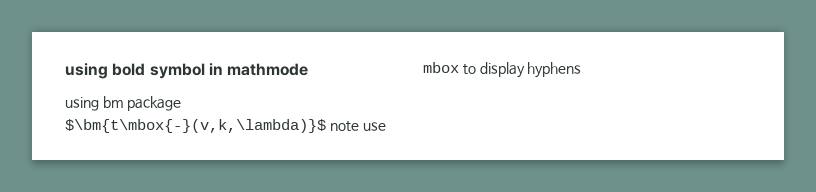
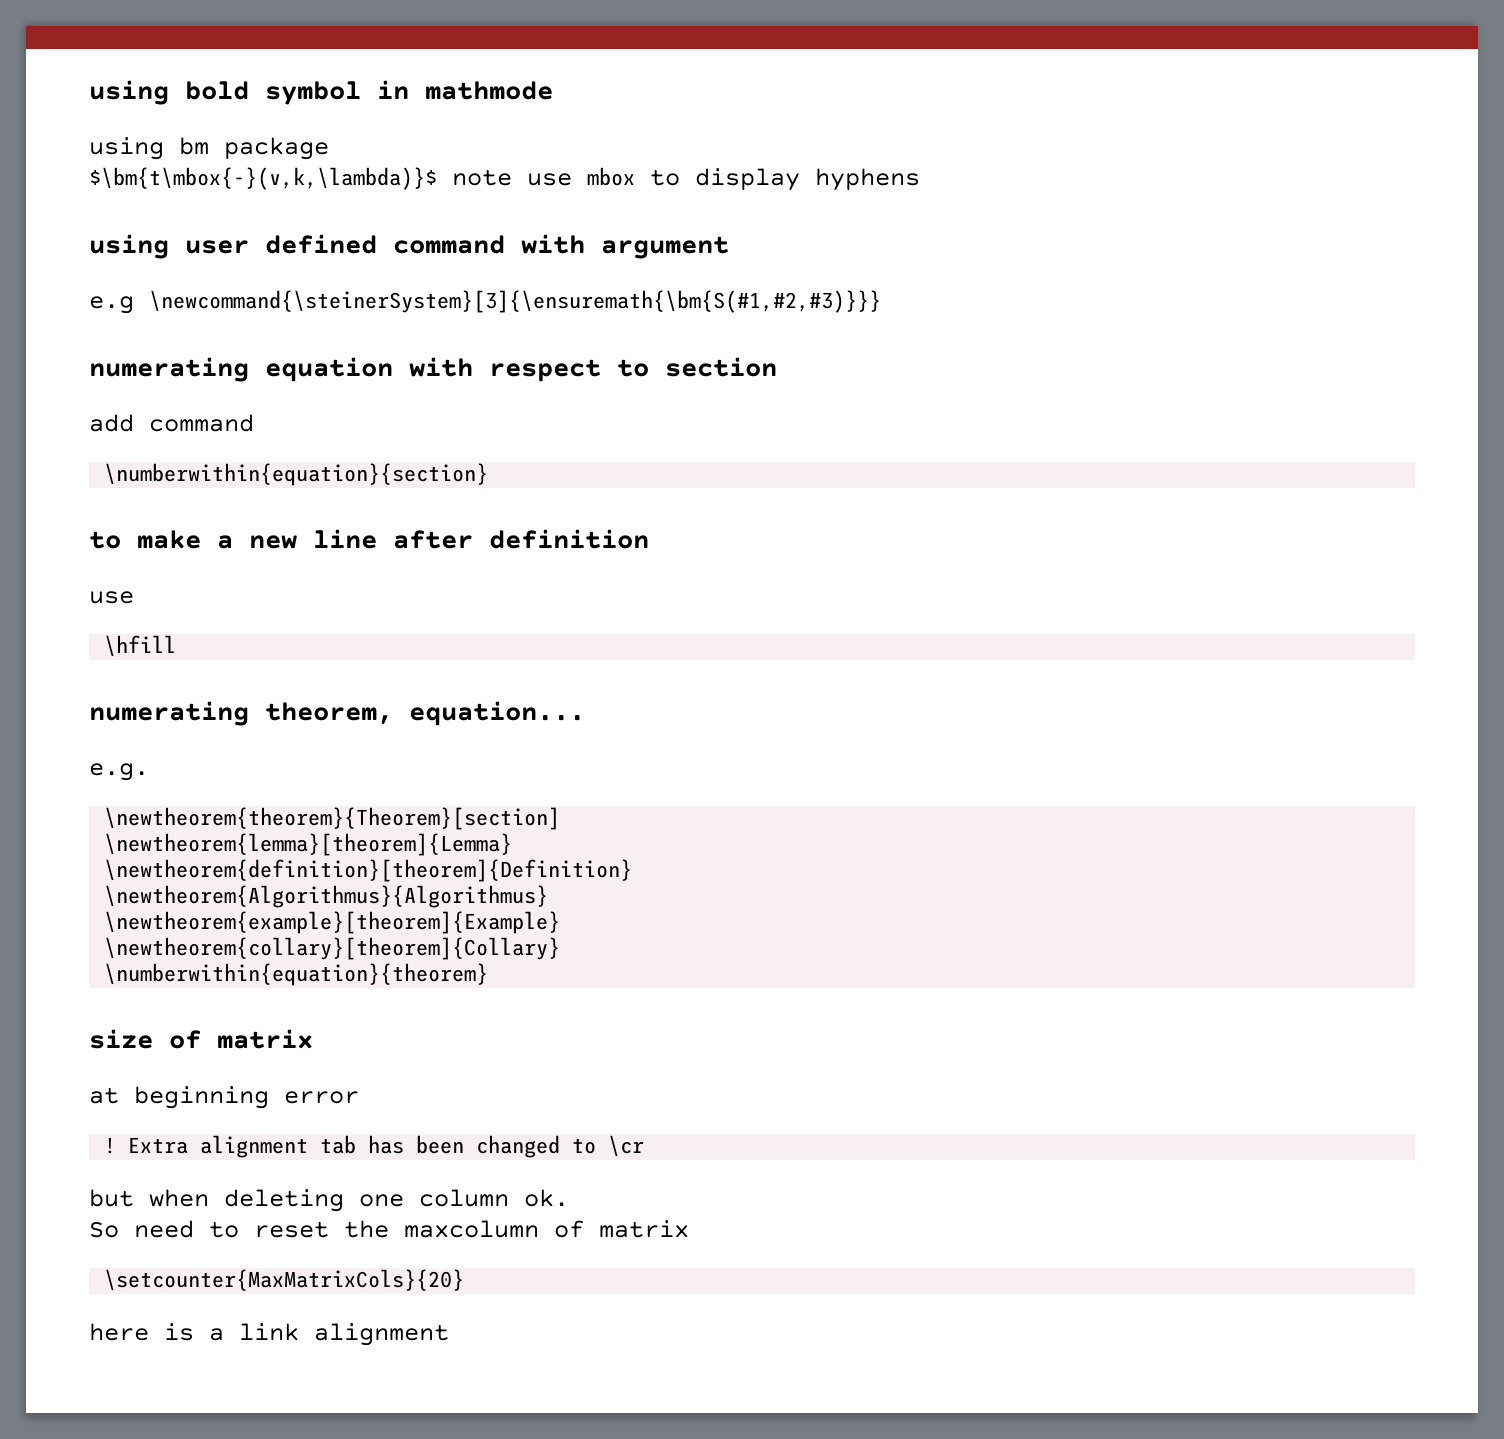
+ using user defined command with argument
+ e.g \newcommand{\steinerSystem}[3]{\ensuremath{\bm{S(#1,#2,#3)}}}
+ numerating equation with respect to section
+ add command
+ \numberwithin{equation}{section}
+ to make a new line after definition
+ use
+ \hfill
+ numerating theorem, equation...
+ e.g.
+ \newtheorem{theorem}{Theorem}[section]
+ \newtheorem{lemma}[theorem]{Lemma}
+ \newtheorem{definition}[theorem]{Definition}
+ \newtheorem{Algorithmus}{Algorithmus}
+ \newtheorem{example}[theorem]{Example}
+ \newtheorem{collary}[theorem]{Collary}
+ \numberwithin{equation}{theorem}
+ size of matrix
+ at beginning error
+ ! Extra alignment tab has been changed to \cr
+ but when deleting one column ok.
+ So need to reset the maxcolumn of matrix
+ \setcounter{MaxMatrixCols}{20}
+ here is a link alignment

